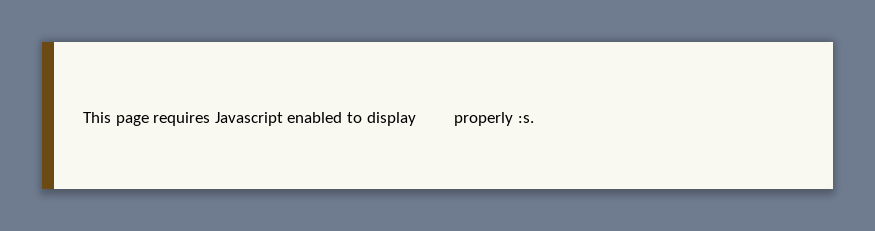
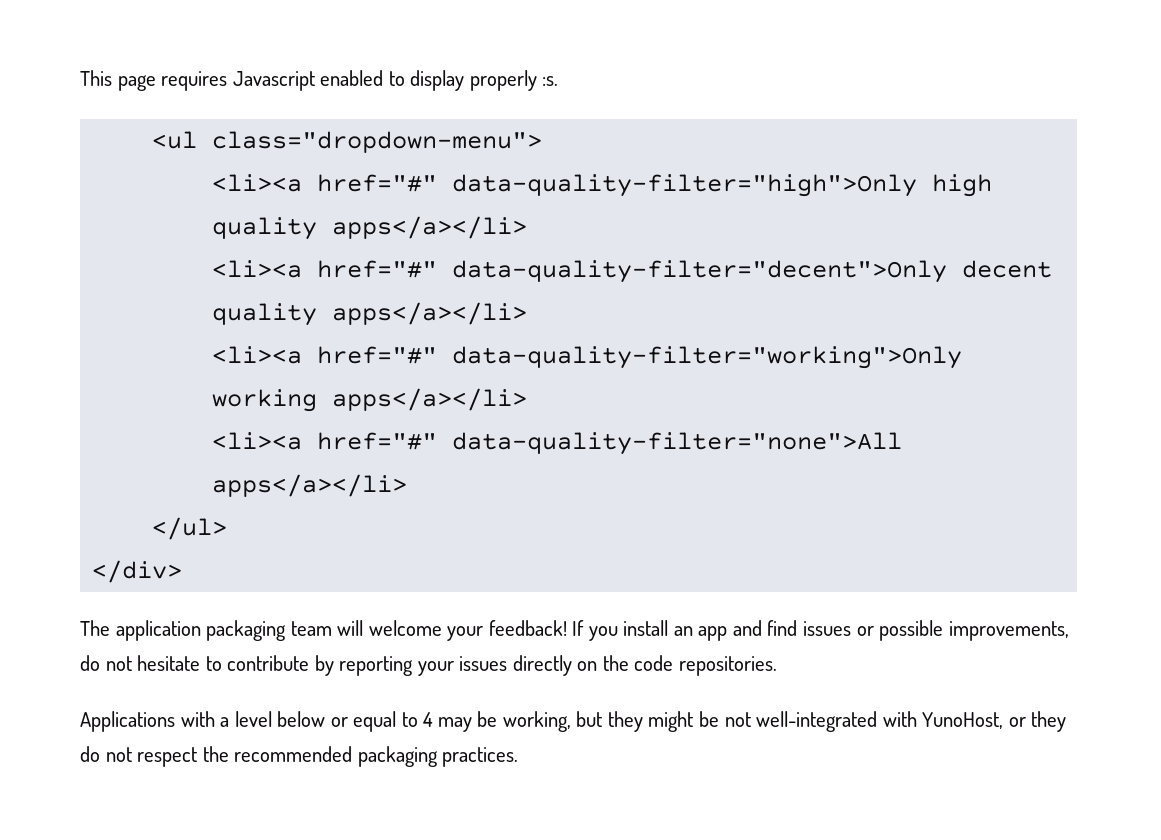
+ <ul class="dropdown-menu">
+ <li><a href="#" data-quality-filter="high">Only high quality apps</a></li>
+ <li><a href="#" data-quality-filter="decent">Only decent quality apps</a></li>
+ <li><a href="#" data-quality-filter="working">Only working apps</a></li>
+ <li><a href="#" data-quality-filter="none">All apps</a></li>
+ </ul>
+ </div>
+ The application packaging team will welcome your feedback! If you install an app and find issues or possible improvements, do not hesitate to contribute by reporting your issues directly on the code repositories.
+ Applications with a level below or equal to 4 may be working, but they might be not well-integrated with YunoHost, or they do not respect the recommended packaging practices.

